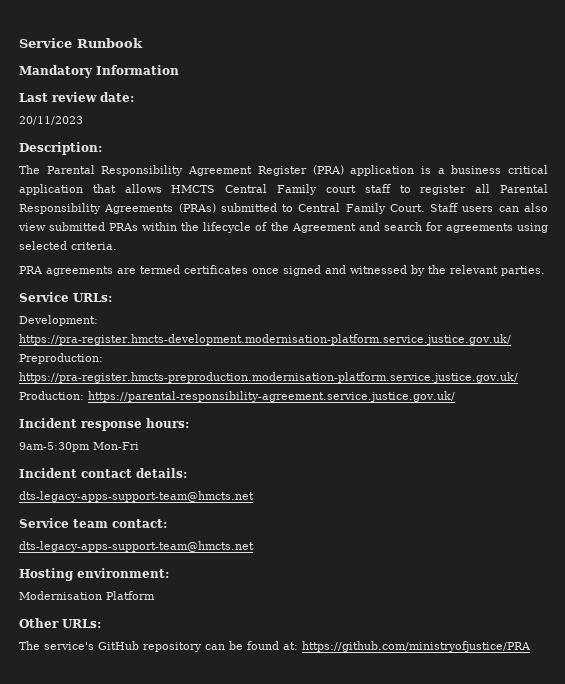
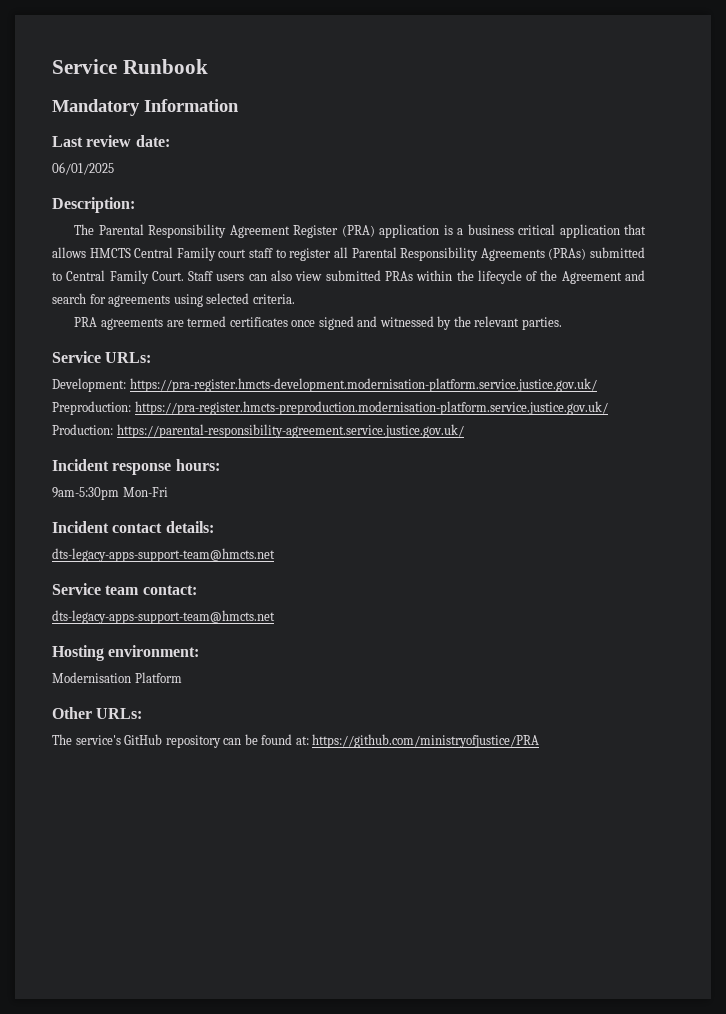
- 20/11/2023
+ 06/01/2025

